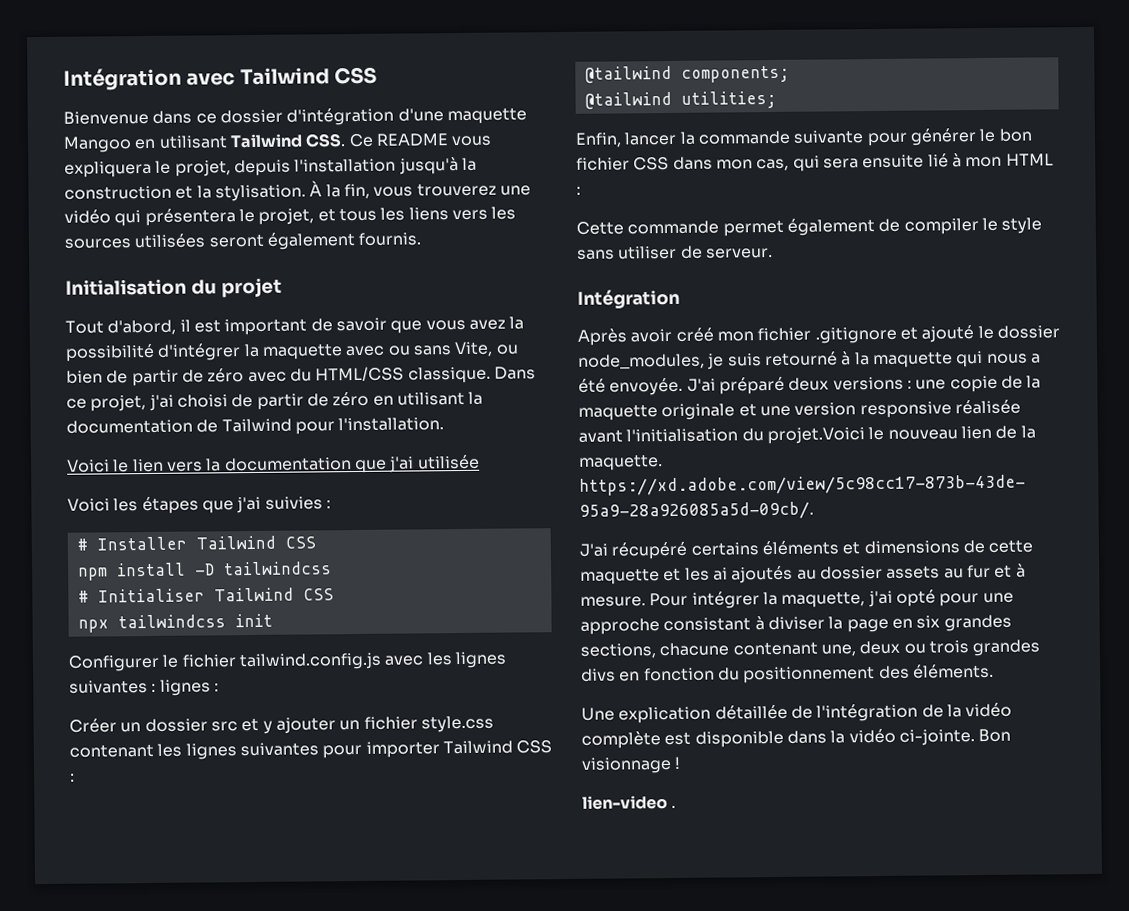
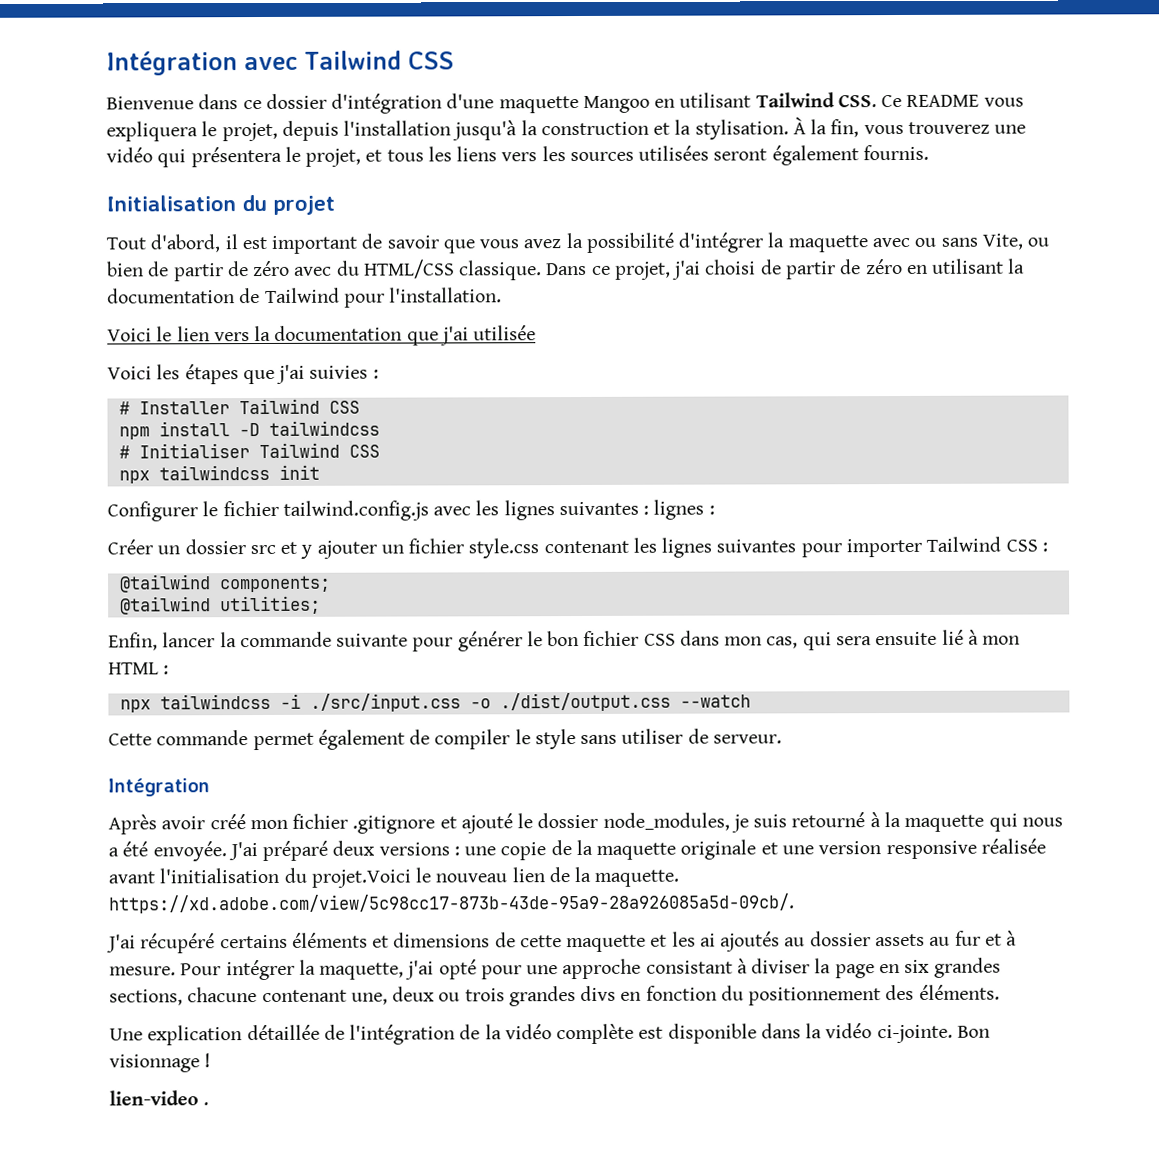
+ npx tailwindcss -i ./src/input.css -o ./dist/output.css --watch

